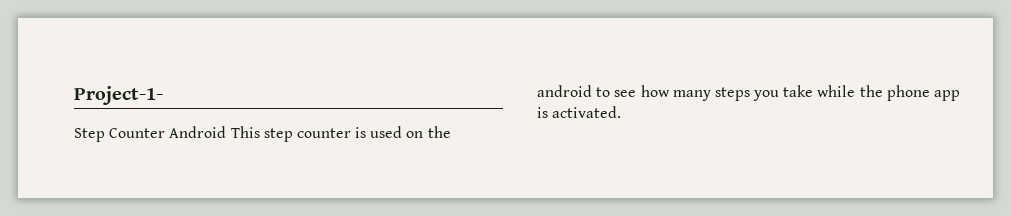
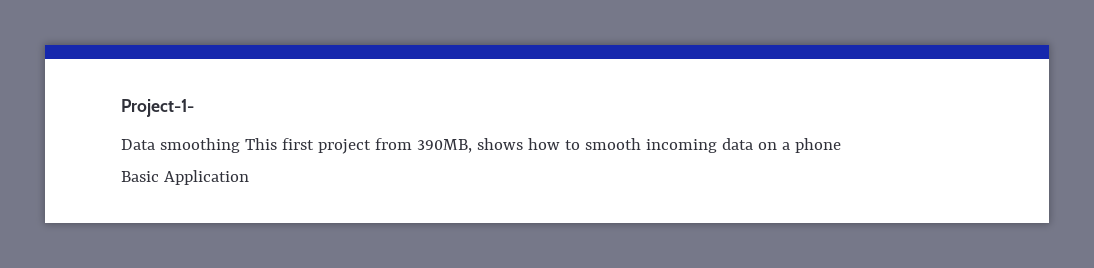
- Step Counter Android This step counter is used on the android to see how many steps you take while the phone app is activated.
+ Data smoothing This first project from 390MB, shows how to smooth incoming data on a phone
+ Basic Application

